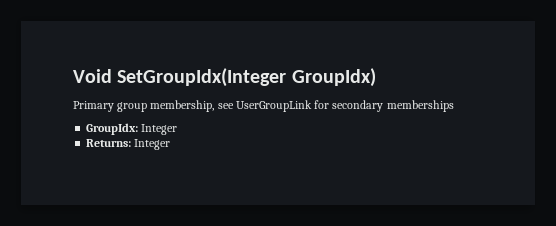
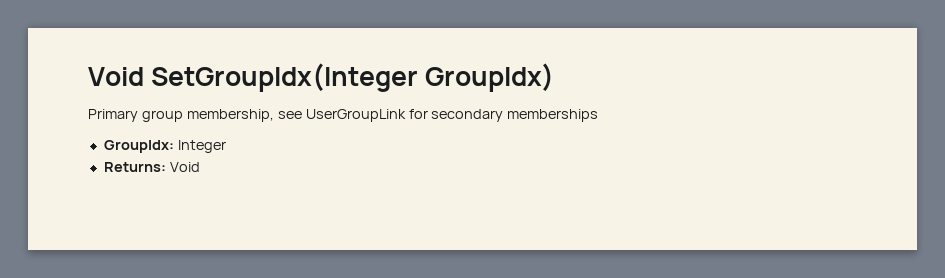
- Returns: Integer
+ Returns: Void

